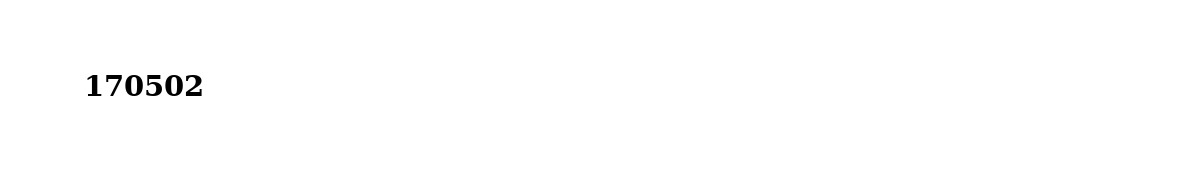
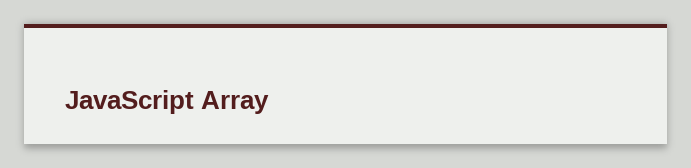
- 170502
+ JavaScript Array

